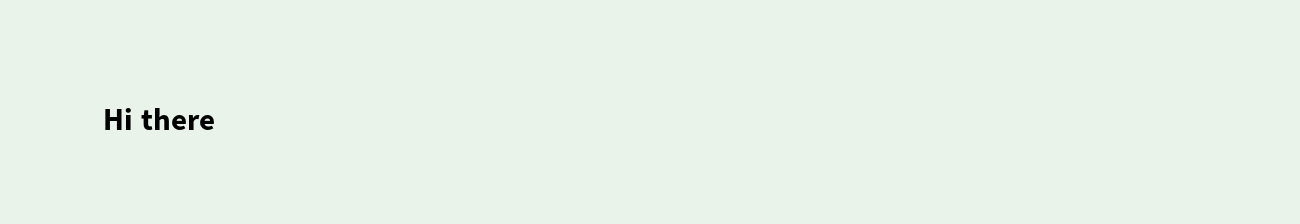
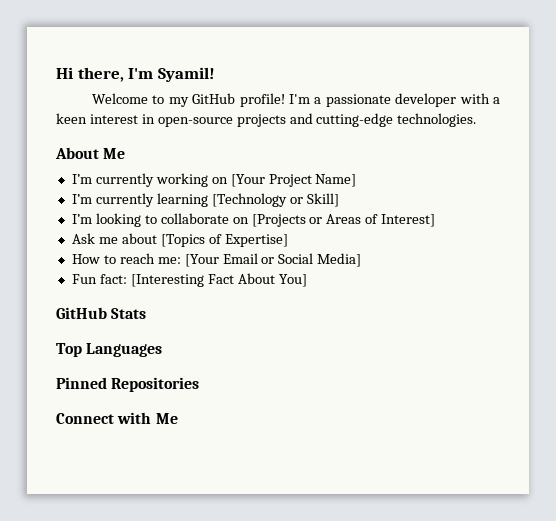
- Hi there
+ Hi there, I'm Syamil!
+ Welcome to my GitHub profile! I'm a passionate developer with a keen interest in open-source projects and cutting-edge technologies.
+ About Me
+ I’m currently working on [Your Project Name]
+ I’m currently learning [Technology or Skill]
+ I’m looking to collaborate on [Projects or Areas of Interest]
+ Ask me about [Topics of Expertise]
+ How to reach me: [Your Email or Social Media]
+ Fun fact: [Interesting Fact About You]
+ GitHub Stats
+ Top Languages
+ Pinned Repositories
+ Connect with Me

